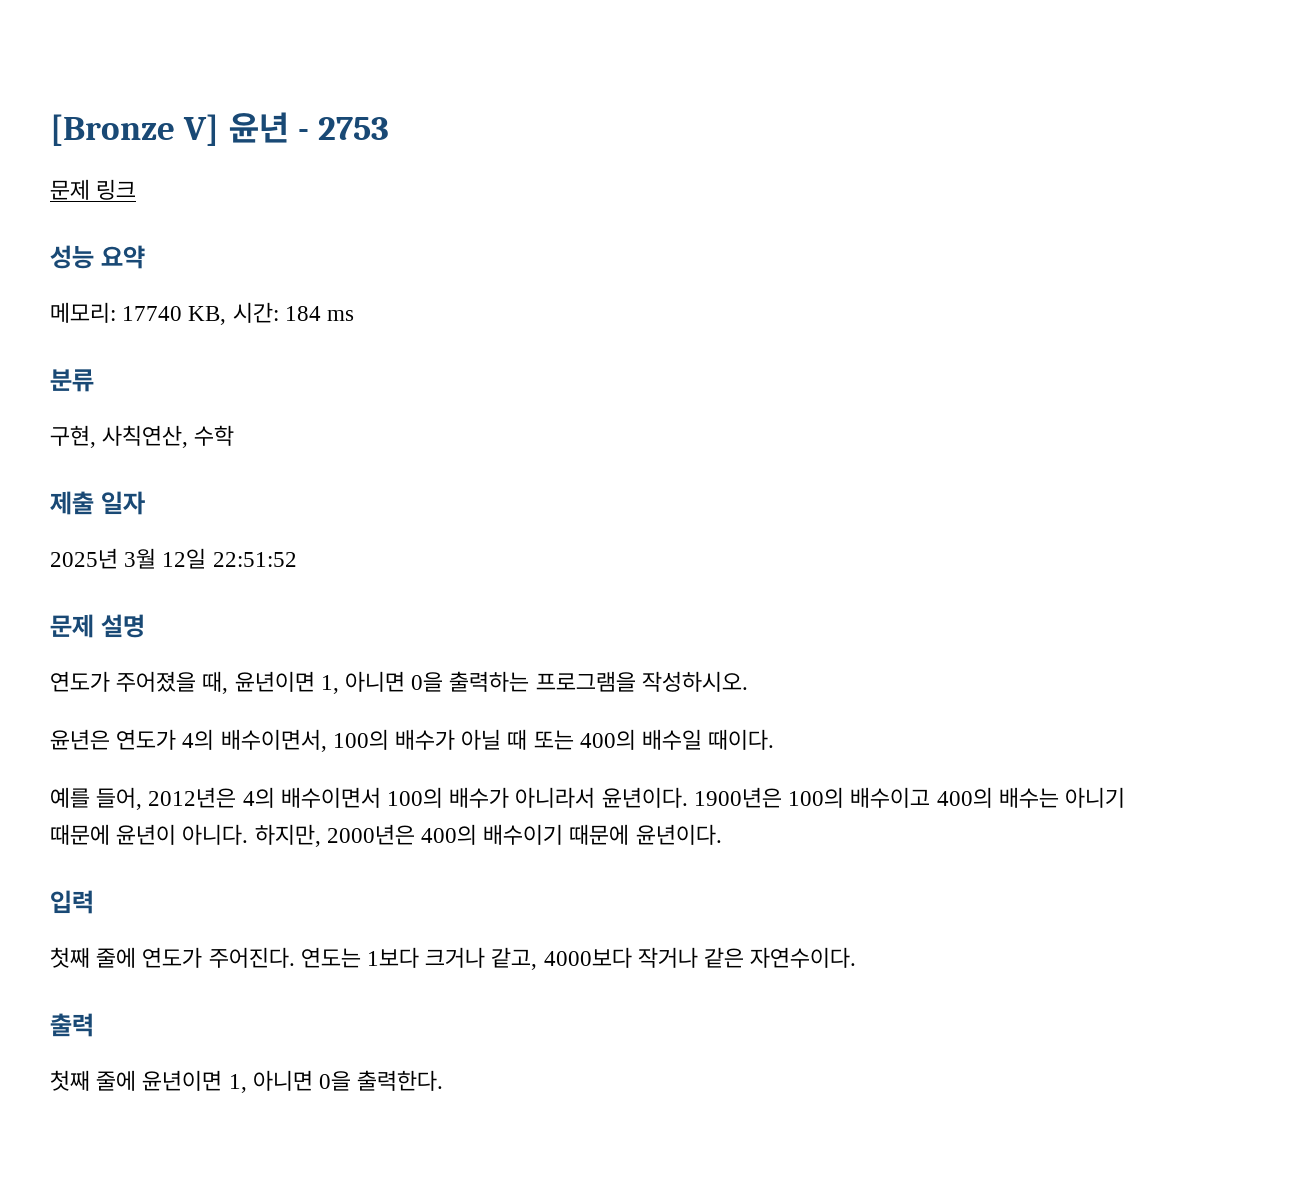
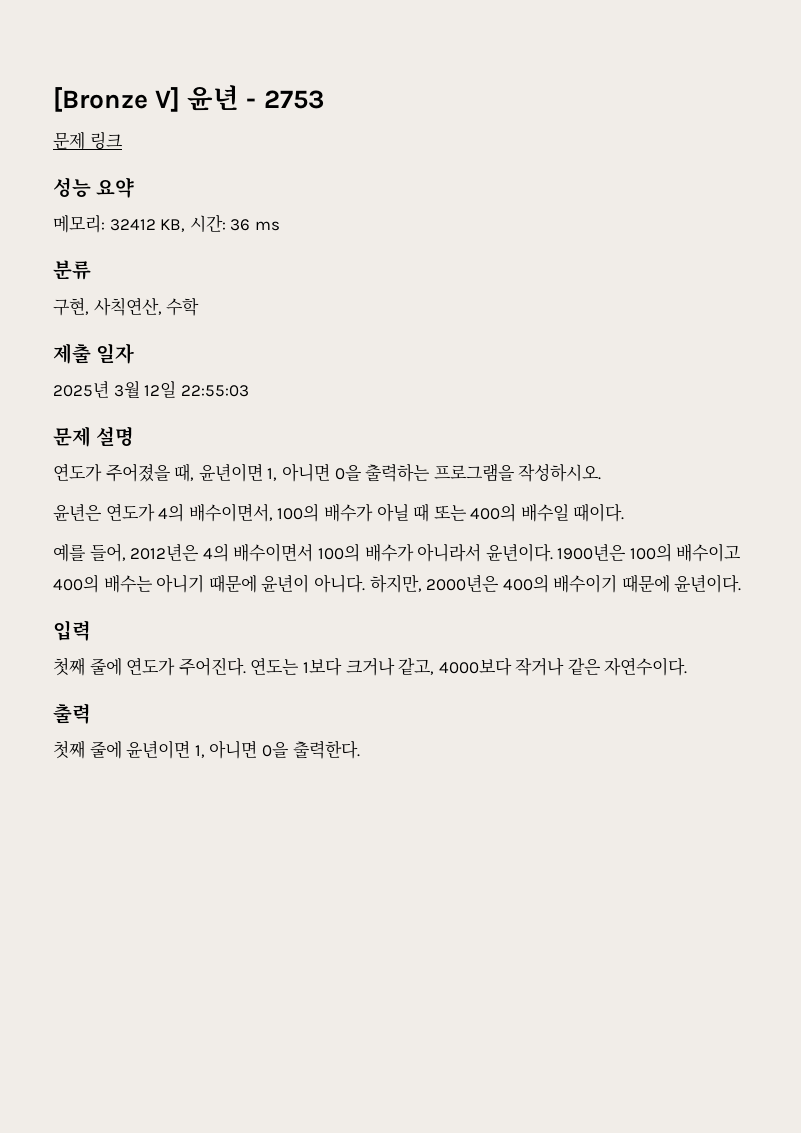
- 메모리: 17740 KB, 시간: 184 ms
+ 메모리: 32412 KB, 시간: 36 ms
- 2025년 3월 12일 22:51:52
+ 2025년 3월 12일 22:55:03

